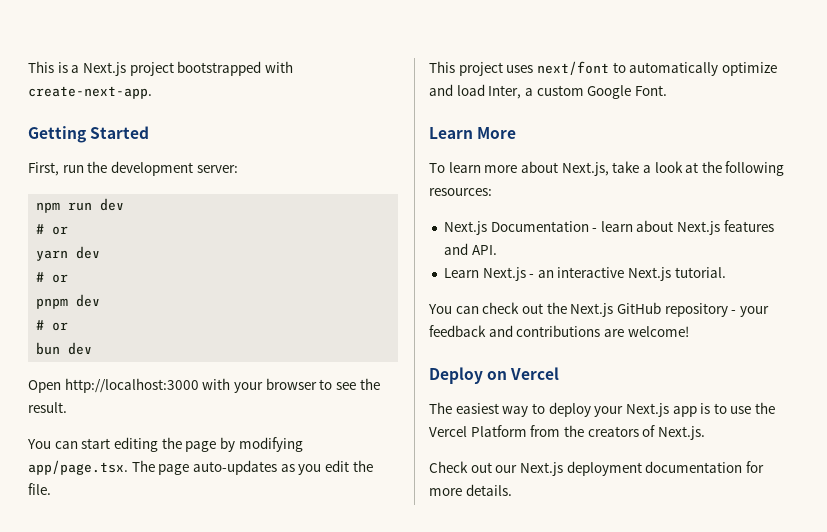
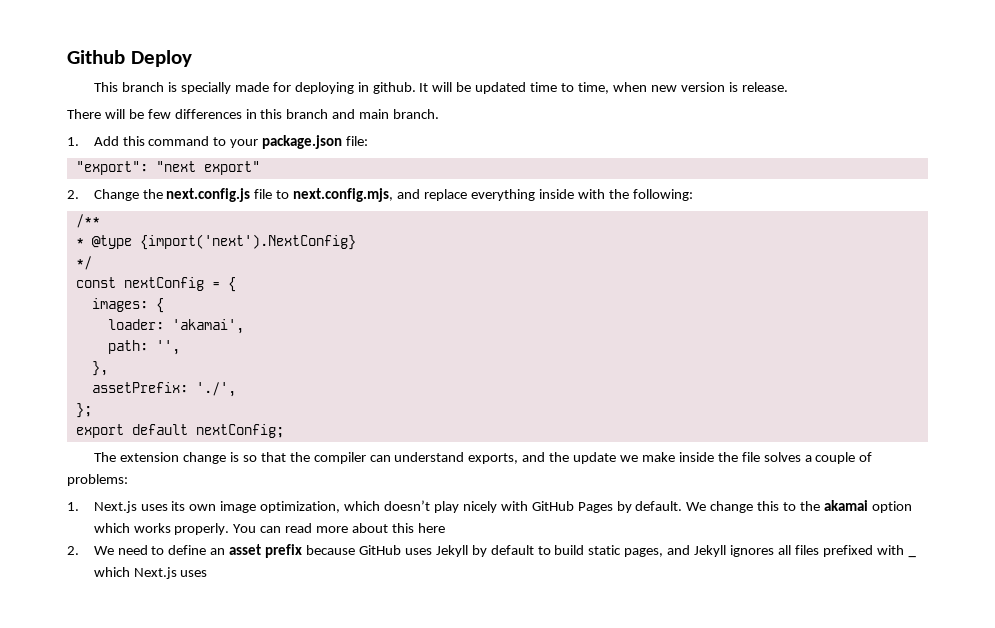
- This is a Next.js project bootstrapped with create-next-app.
- Getting Started
- First, run the development server:
- npm run dev
- # or
- yarn dev
- # or
- pnpm dev
- # or
- bun dev
- Open http://localhost:3000 with your browser to see the result.
- You can start editing the page by modifying app/page.tsx. The page auto-updates as you edit the file.
- This project uses next/font to automatically optimize and load Inter, a custom Google Font.
- Learn More
- To learn more about Next.js, take a look at the following resources:
- Next.js Documentation - learn about Next.js features and API.
- Learn Next.js - an interactive Next.js tutorial.
- You can check out the Next.js GitHub repository - your feedback and contributions are welcome!
- Deploy on Vercel
- The easiest way to deploy your Next.js app is to use the Vercel Platform from the creators of Next.js.
- Check out our Next.js deployment documentation for more details.
+ Github Deploy
+ This branch is specially made for deploying in github. It will be updated time to time, when new version is release.
+ There will be few differences in this branch and main branch.
+ 1. Add this command to your package.json file:
+ "export": "next export"
+ 2. Change the next.config.js file to next.config.mjs, and replace everything inside with the following:
+ /**
+ * @type {import('next').NextConfig}
+ */
+ const nextConfig = {
+ images: {
+ loader: 'akamai',
+ path: '',
+ },
+ assetPrefix: './',
+ };
+ export default nextConfig;
+ The extension change is so that the compiler can understand exports, and the update we make inside the file solves a couple of problems:
+ 1. Next.js uses its own image optimization, which doesn’t play nicely with GitHub Pages by default. We change this to the akamai option which works properly. You can read more about this here
+ 2. We need to define an asset prefix because GitHub uses Jekyll by default to build static pages, and Jekyll ignores all files prefixed with _ which Next.js uses

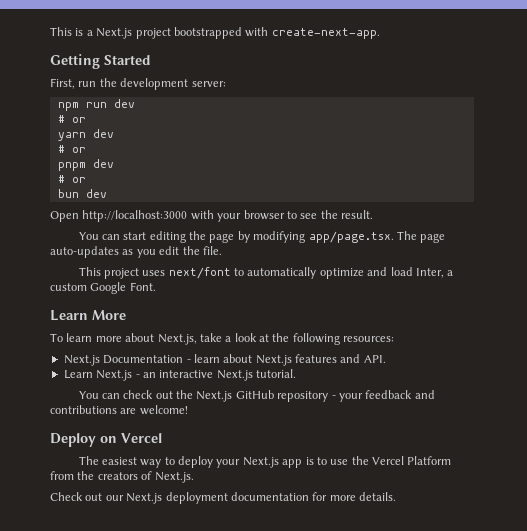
- Github Deploy
- This branch is specially made for deploying in github. It will be updated time to time, when new version is release.
- There will be few differences in this branch and main branch.
- 1. Add this command to your package.json file:
- "export": "next export"
- 2. Change the next.config.js file to next.config.mjs, and replace everything inside with the following:
- /**
- * @type {import('next').NextConfig}
- */
- const nextConfig = {
- images: {
- loader: 'akamai',
- path: '',
- },
- assetPrefix: './',
- };
- export default nextConfig;
- The extension change is so that the compiler can understand exports, and the update we make inside the file solves a couple of problems:
- 1. Next.js uses its own image optimization, which doesn’t play nicely with GitHub Pages by default. We change this to the akamai option which works properly. You can read more about this here
- 2. We need to define an asset prefix because GitHub uses Jekyll by default to build static pages, and Jekyll ignores all files prefixed with _ which Next.js uses
+ This is a Next.js project bootstrapped with create-next-app.
+ Getting Started
+ First, run the development server:
+ npm run dev
+ # or
+ yarn dev
+ # or
+ pnpm dev
+ # or
+ bun dev
+ Open http://localhost:3000 with your browser to see the result.
+ You can start editing the page by modifying app/page.tsx. The page auto-updates as you edit the file.
+ This project uses next/font to automatically optimize and load Inter, a custom Google Font.
+ Learn More
+ To learn more about Next.js, take a look at the following resources:
+ Next.js Documentation - learn about Next.js features and API.
+ Learn Next.js - an interactive Next.js tutorial.
+ You can check out the Next.js GitHub repository - your feedback and contributions are welcome!
+ Deploy on Vercel
+ The easiest way to deploy your Next.js app is to use the Vercel Platform from the creators of Next.js.
+ Check out our Next.js deployment documentation for more details.

